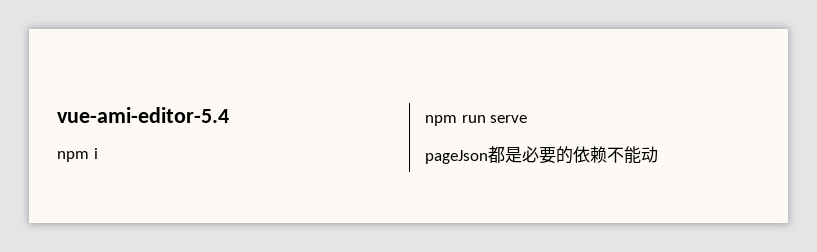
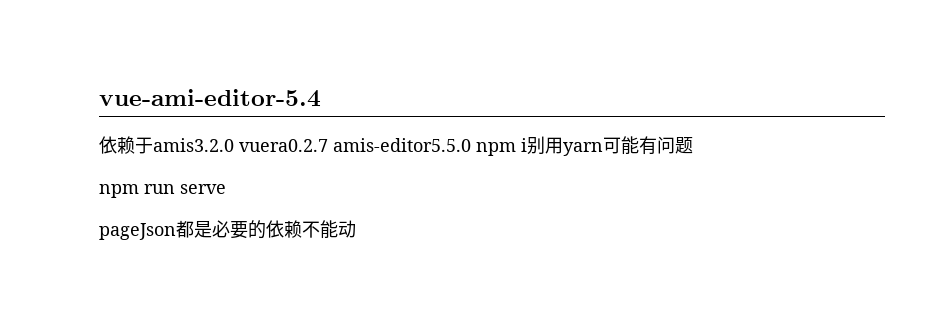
- npm i
+ 依赖于amis3.2.0 vuera0.2.7 amis-editor5.5.0 npm i别用yarn可能有问题

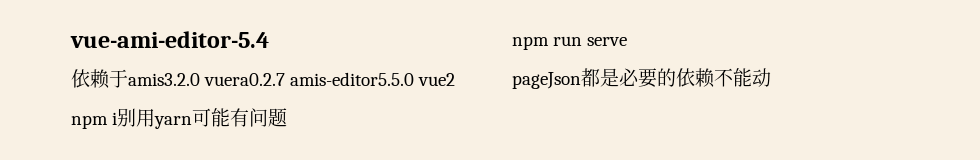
- 依赖于amis3.2.0 vuera0.2.7 amis-editor5.5.0 npm i别用yarn可能有问题
+ 依赖于amis3.2.0 vuera0.2.7 amis-editor5.5.0 vue2
+ npm i别用yarn可能有问题

